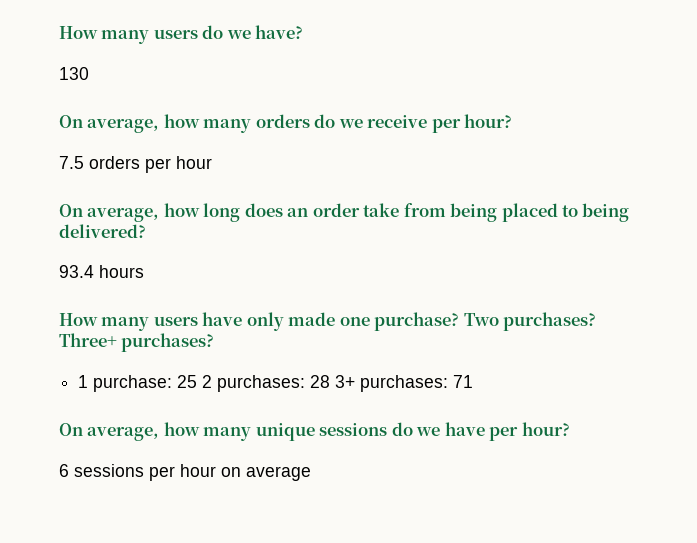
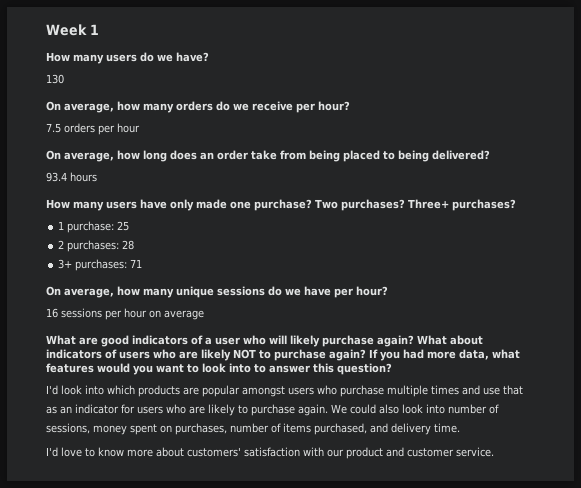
+ Week 1
- 1 purchase: 25 2 purchases: 28 3+ purchases: 71
+ 1 purchase: 25
+ 2 purchases: 28
+ 3+ purchases: 71
- 6 sessions per hour on average
+ 16 sessions per hour on average
+ What are good indicators of a user who will likely purchase again? What about indicators of users who are likely NOT to purchase again? If you had more data, what features would you want to look into to answer this question?
+ I'd look into which products are popular amongst users who purchase multiple times and use that as an indicator for users who are likely to purchase again. We could also look into number of sessions, money spent on purchases, number of items purchased, and delivery time.
+ I'd love to know more about customers' satisfaction with our product and customer service.

